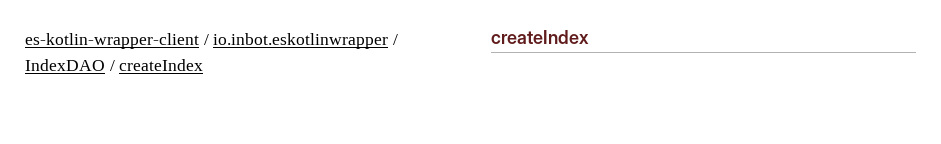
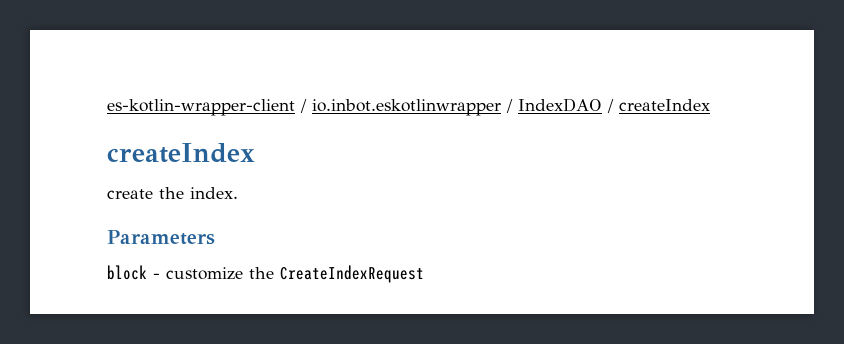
+ create the index.
+ Parameters
+ block - customize the CreateIndexRequest

